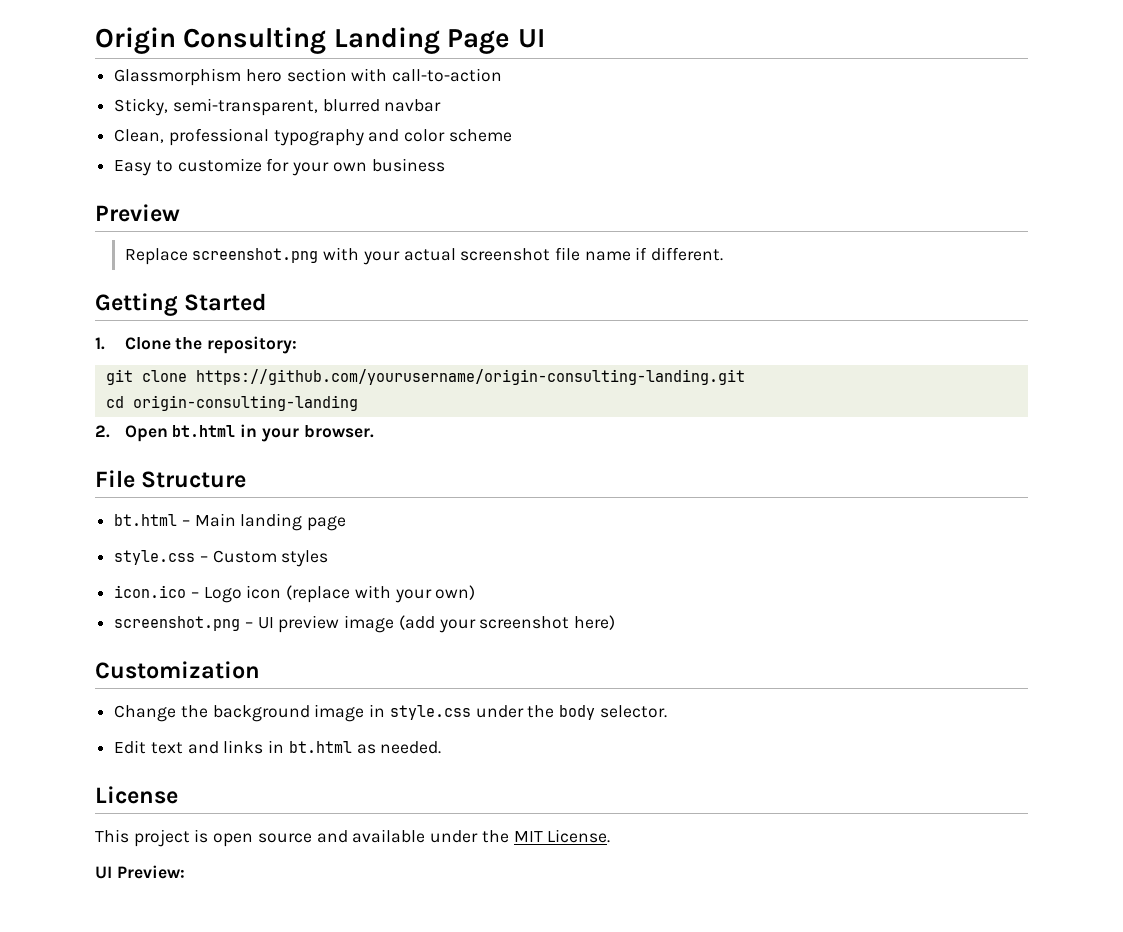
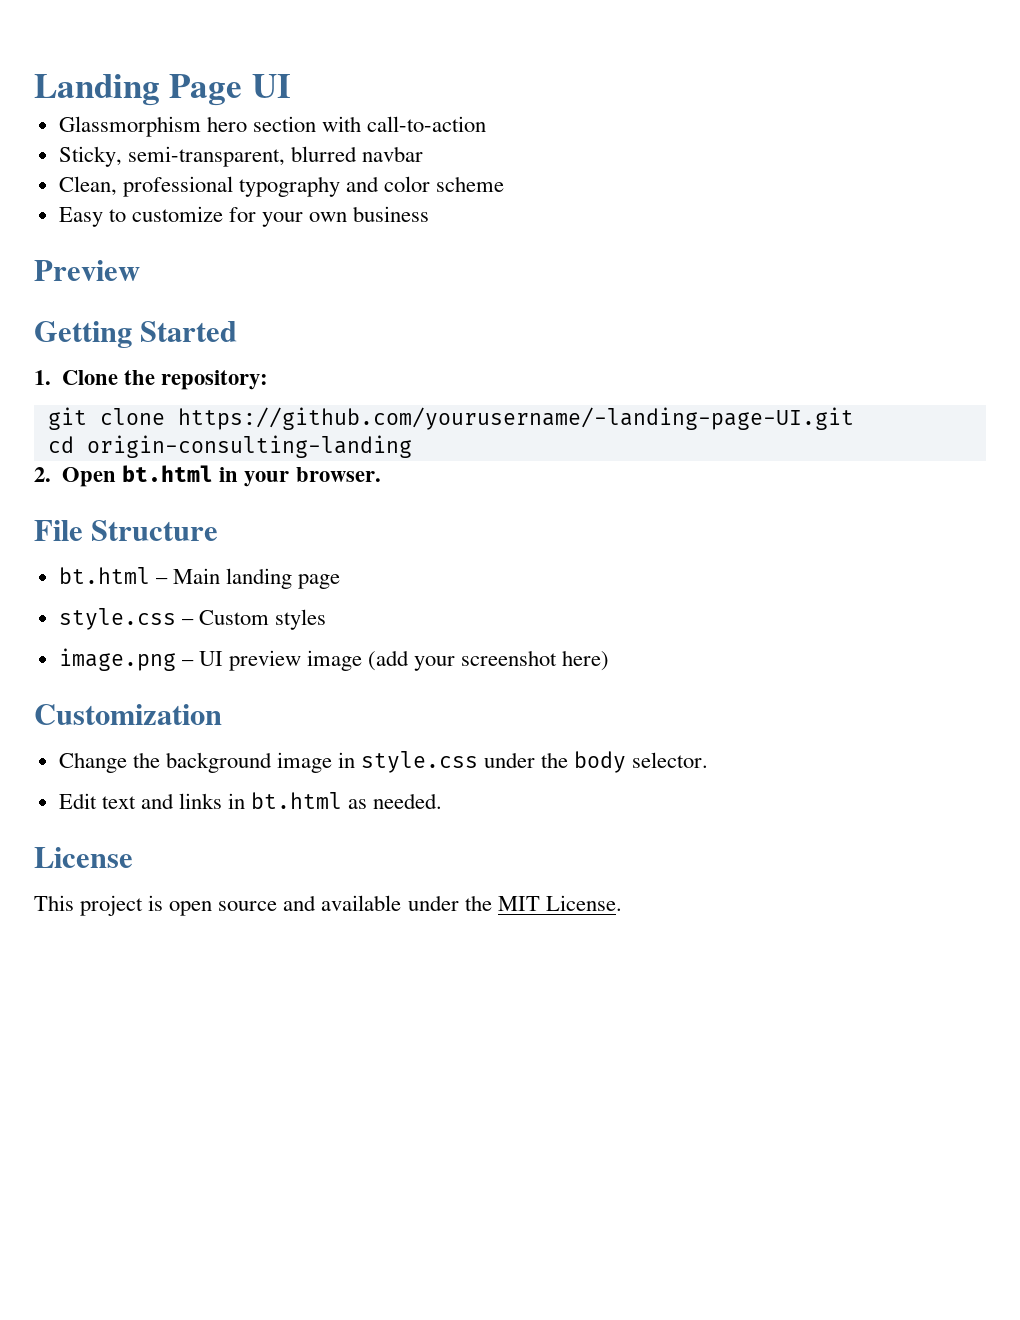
- Origin Consulting Landing Page UI
+ Landing Page UI
- Replace screenshot.png with your actual screenshot file name if different.
- git clone https://github.com/yourusername/origin-consulting-landing.git
+ git clone https://github.com/yourusername/-landing-page-UI.git
- icon.ico – Logo icon (replace with your own)
- screenshot.png – UI preview image (add your screenshot here)
+ image.png – UI preview image (add your screenshot here)
- UI Preview:

